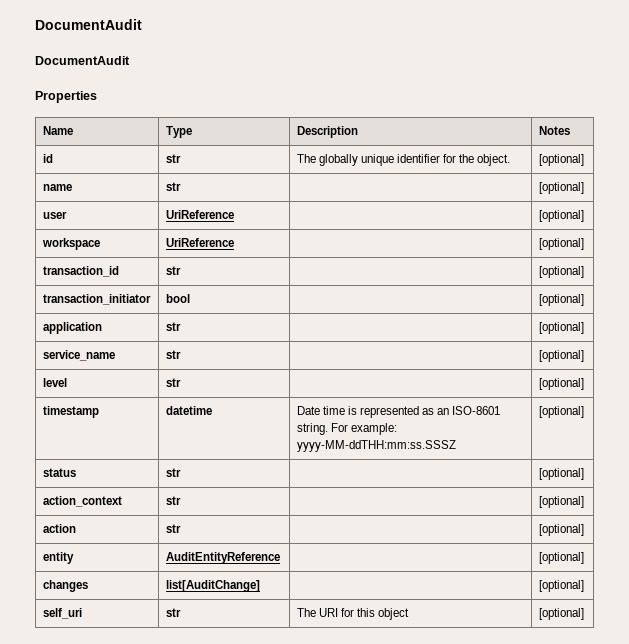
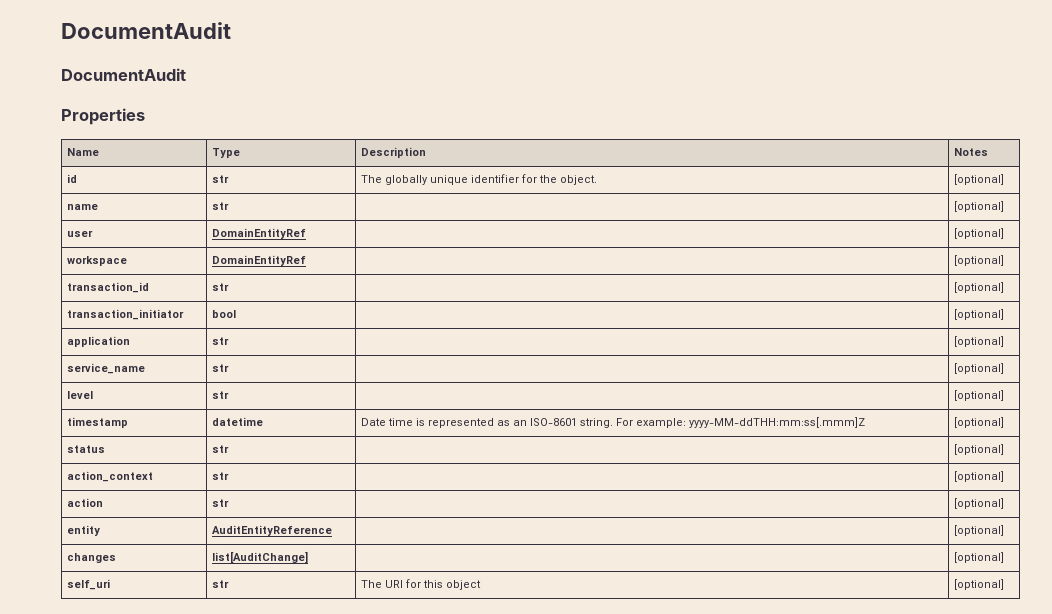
- user | UriReference | | [optional]
+ user | DomainEntityRef | | [optional]
- workspace | UriReference | | [optional]
+ workspace | DomainEntityRef | | [optional]
- timestamp | datetime | Date time is represented as an ISO-8601 string. For example: yyyy-MM-ddTHH:mm:ss.SSSZ | [optional]
+ timestamp | datetime | Date time is represented as an ISO-8601 string. For example: yyyy-MM-ddTHH:mm:ss[.mmm]Z | [optional]

